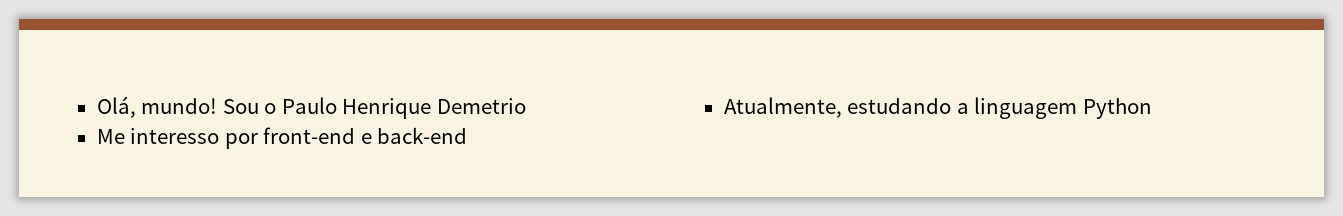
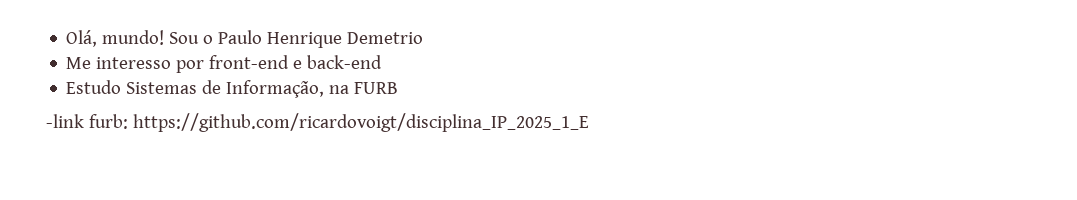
- Atualmente, estudando a linguagem Python
+ Estudo Sistemas de Informação, na FURB
+ -link furb: https://github.com/ricardovoigt/disciplina_IP_2025_1_E

